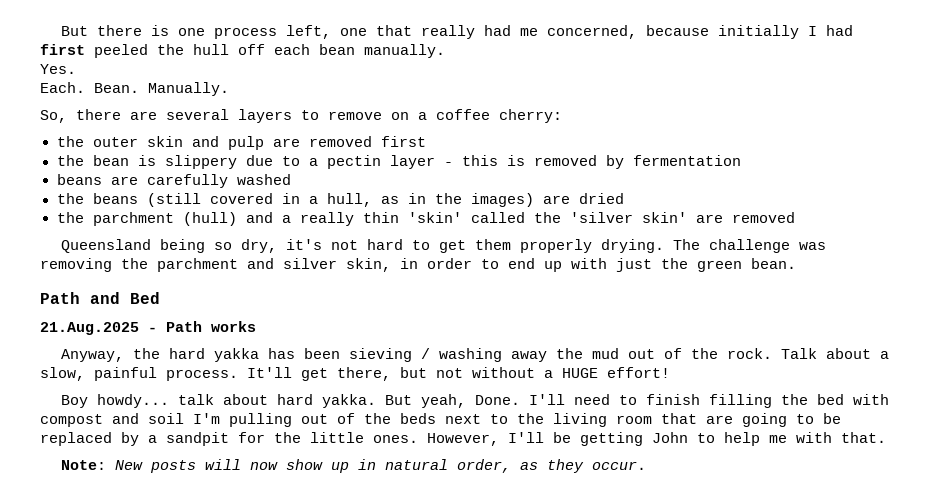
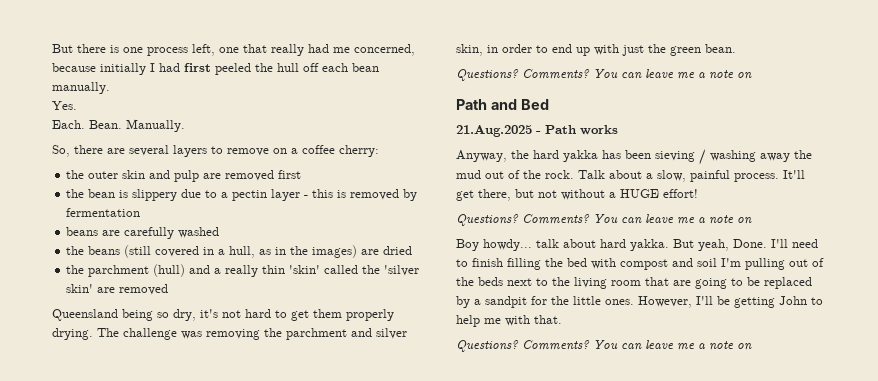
  The challenge was removing the parchment and silver skin, in order to end up with just the green bean.
+ Questions? Comments? You can leave me a note on
  It'll get there, but not without a HUGE effort!
+ Questions? Comments? You can leave me a note on
  However, I'll be getting John to help me with that.
- Note: New posts will now show up in natural order, as they occur.
+ Questions? Comments? You can leave me a note on

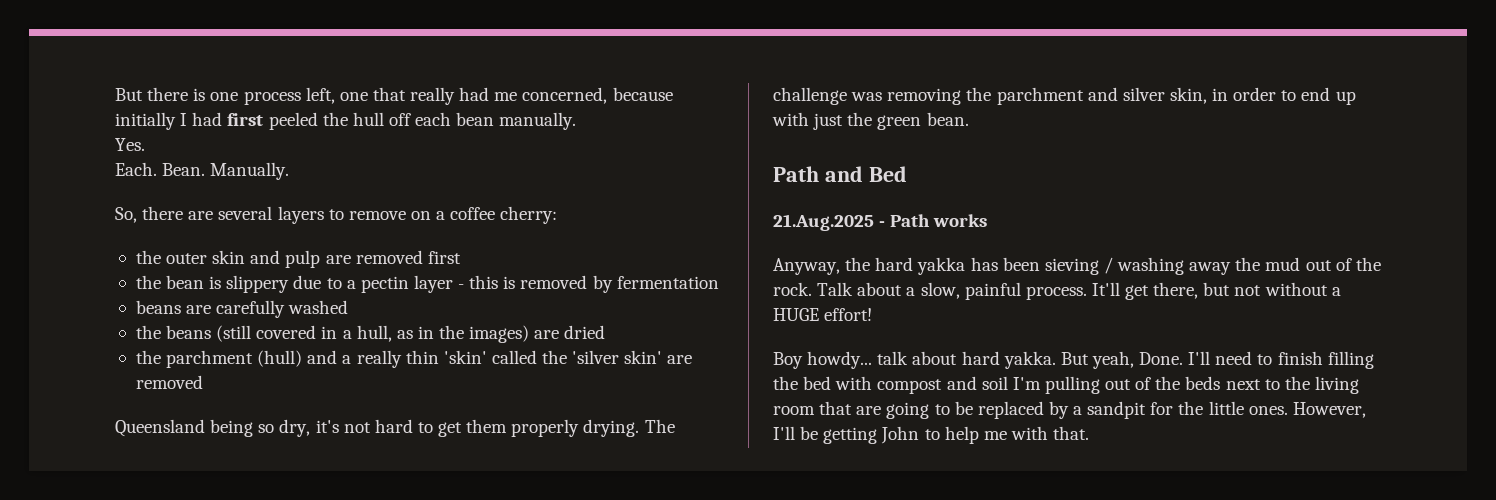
  The challenge was removing the parchment and silver skin, in order to end up with just the green bean.
- Questions? Comments? You can leave me a note on
  It'll get there, but not without a HUGE effort!
- Questions? Comments? You can leave me a note on
  However, I'll be getting John to help me with that.
- Questions? Comments? You can leave me a note on

